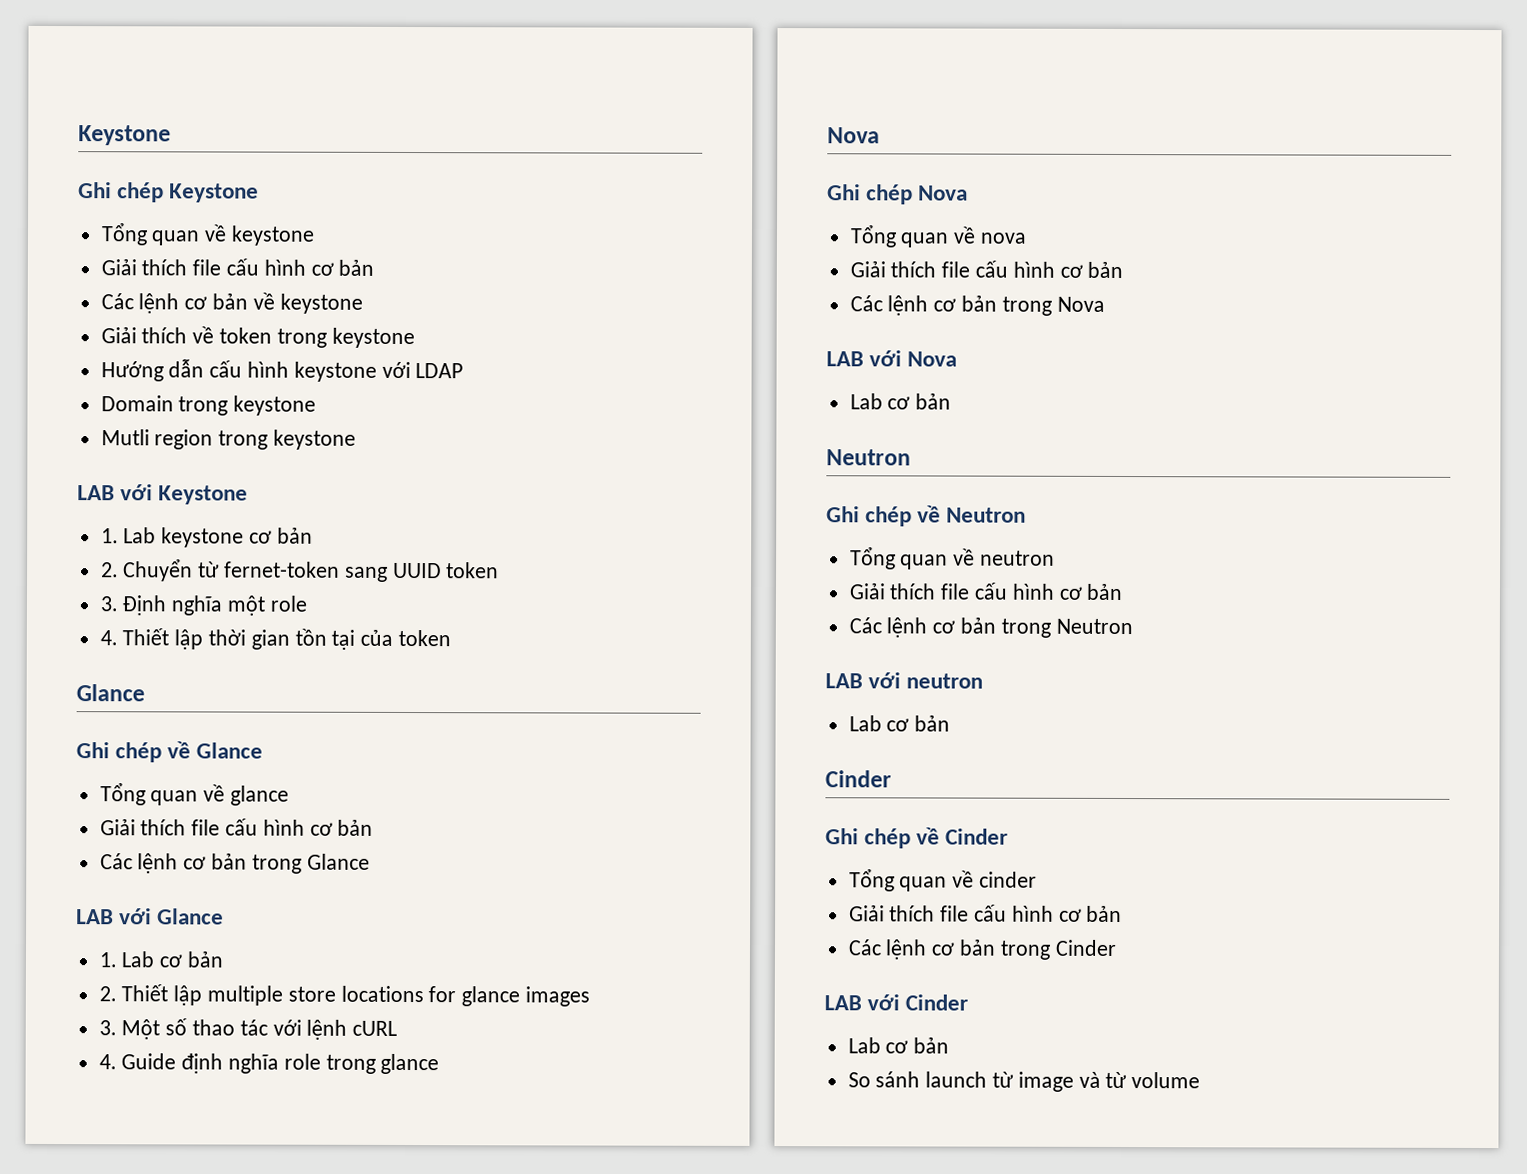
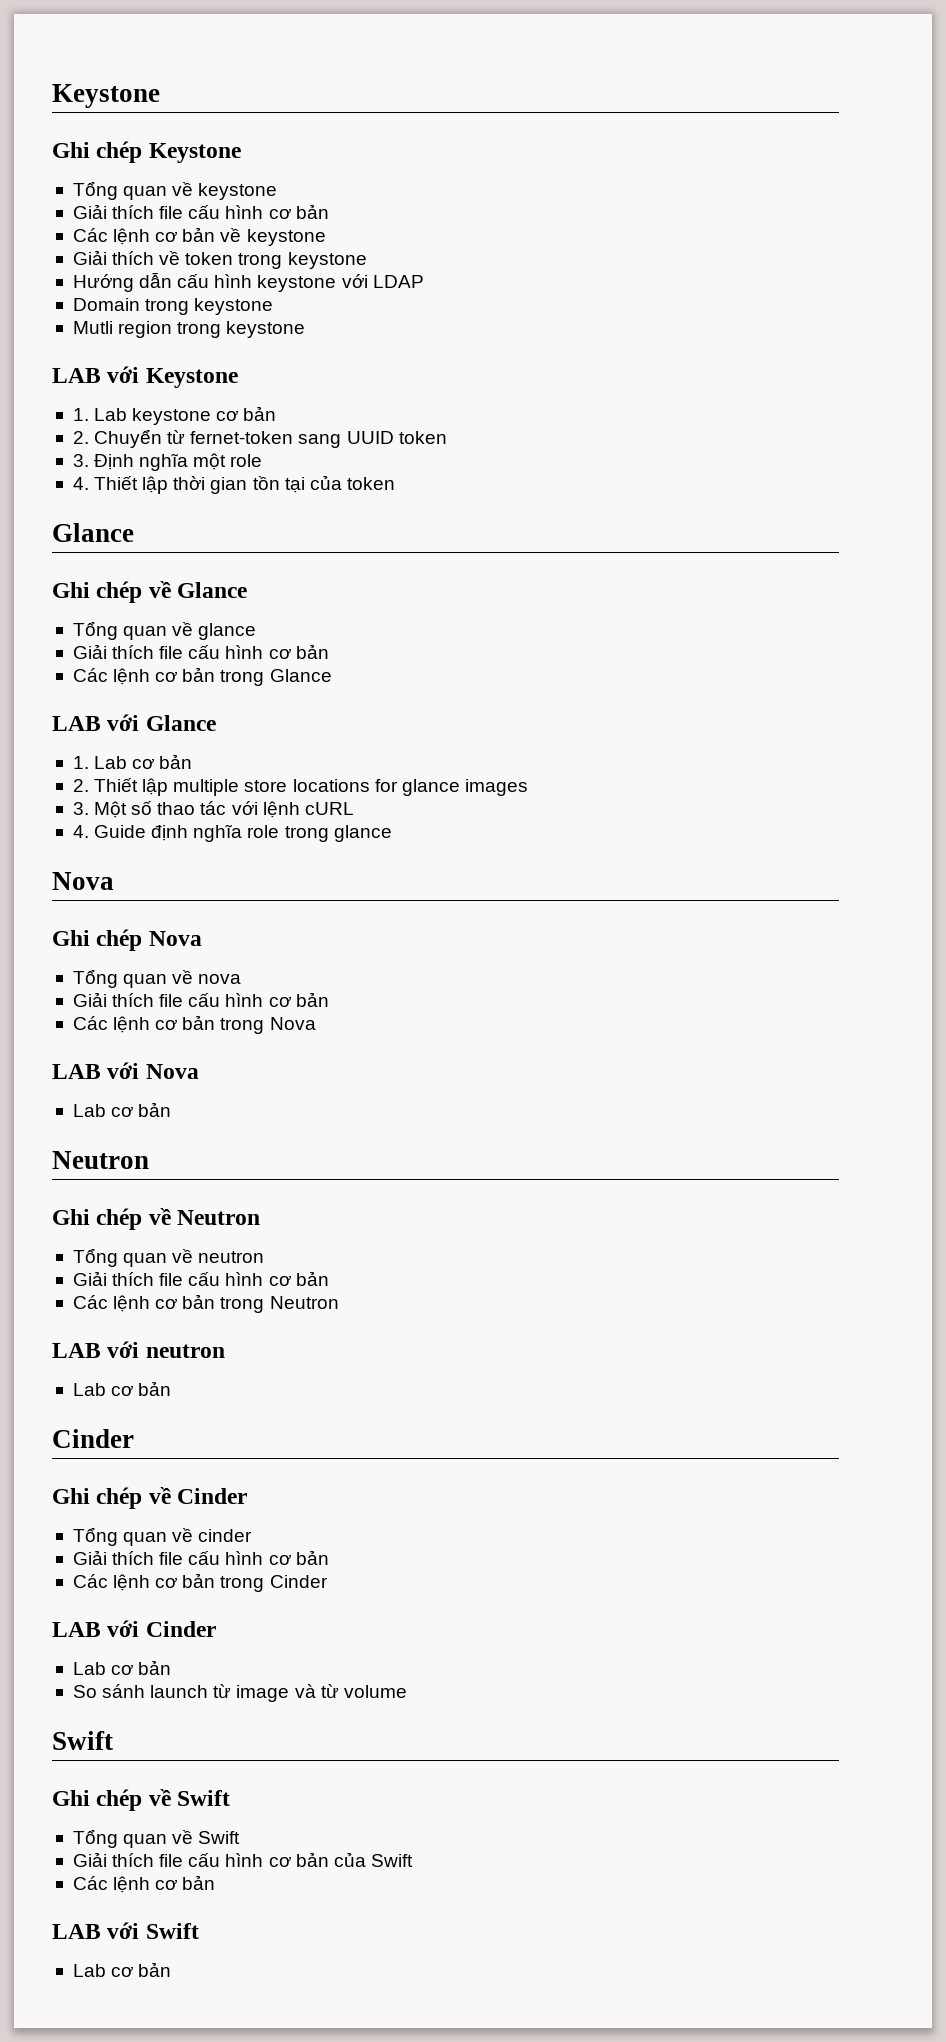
  So sánh launch từ image và từ volume
+ Swift
+ Ghi chép về Swift
+ Tổng quan về Swift
+ Giải thích file cấu hình cơ bản của Swift
+ Các lệnh cơ bản
+ LAB với Swift
+ Lab cơ bản

